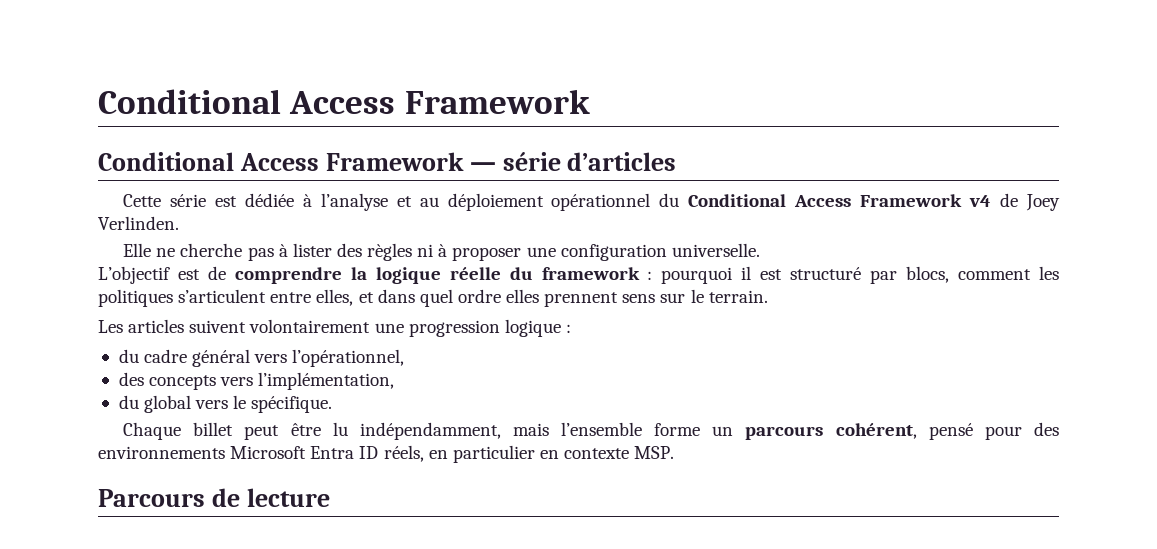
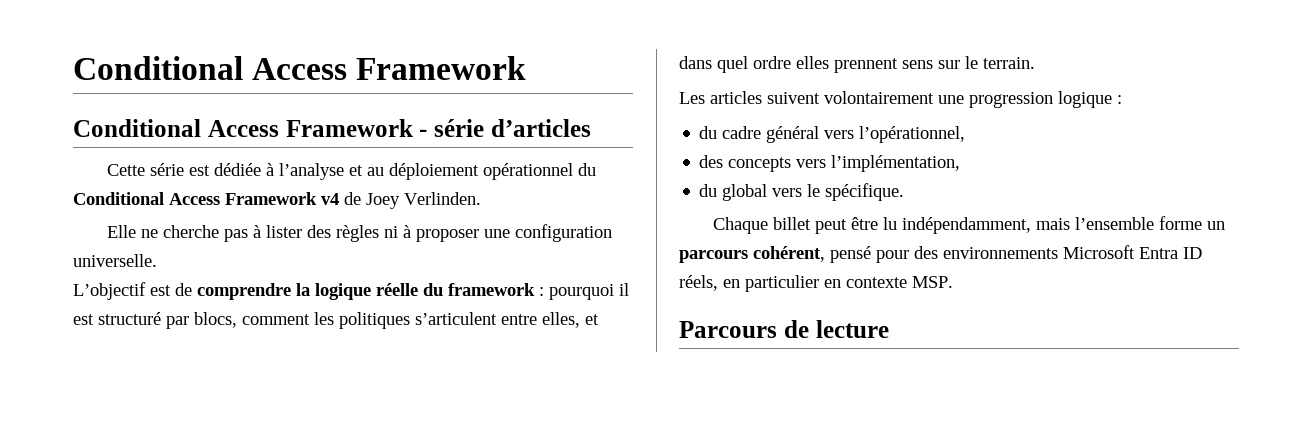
- Conditional Access Framework — série d’articles
+ Conditional Access Framework - série d’articles

